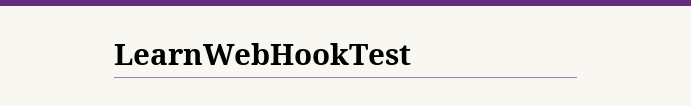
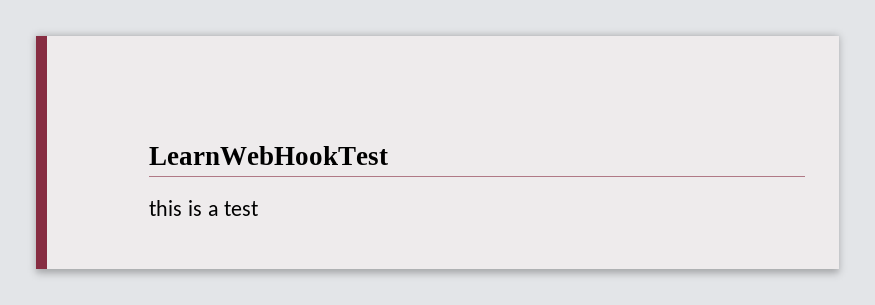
+ this is a test

